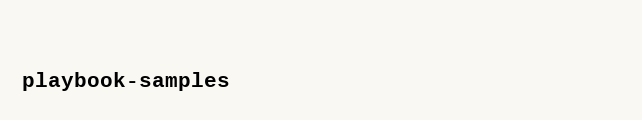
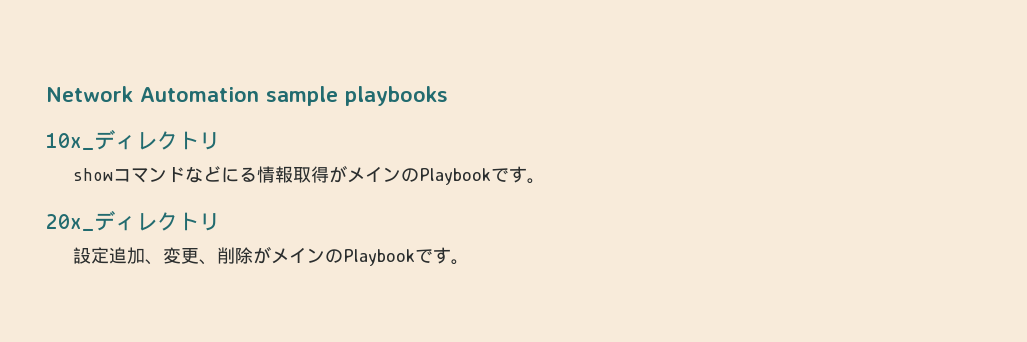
- playbook-samples
+ Network Automation sample playbooks
+ 10x_ディレクトリ
+ showコマンドなどにる情報取得がメインのPlaybookです。
+ 20x_ディレクトリ
+ 設定追加、変更、削除がメインのPlaybookです。

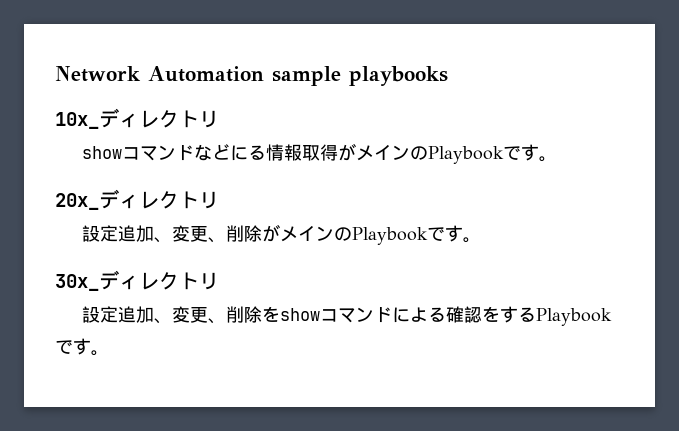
+ 30x_ディレクトリ
+ 設定追加、変更、削除をshowコマンドによる確認をするPlaybookです。

